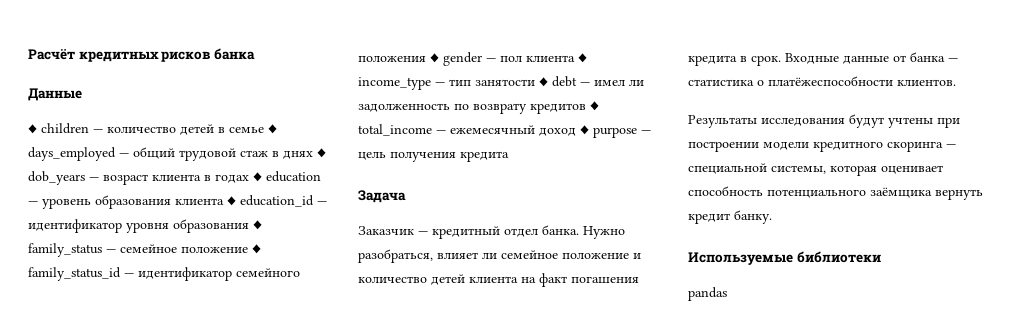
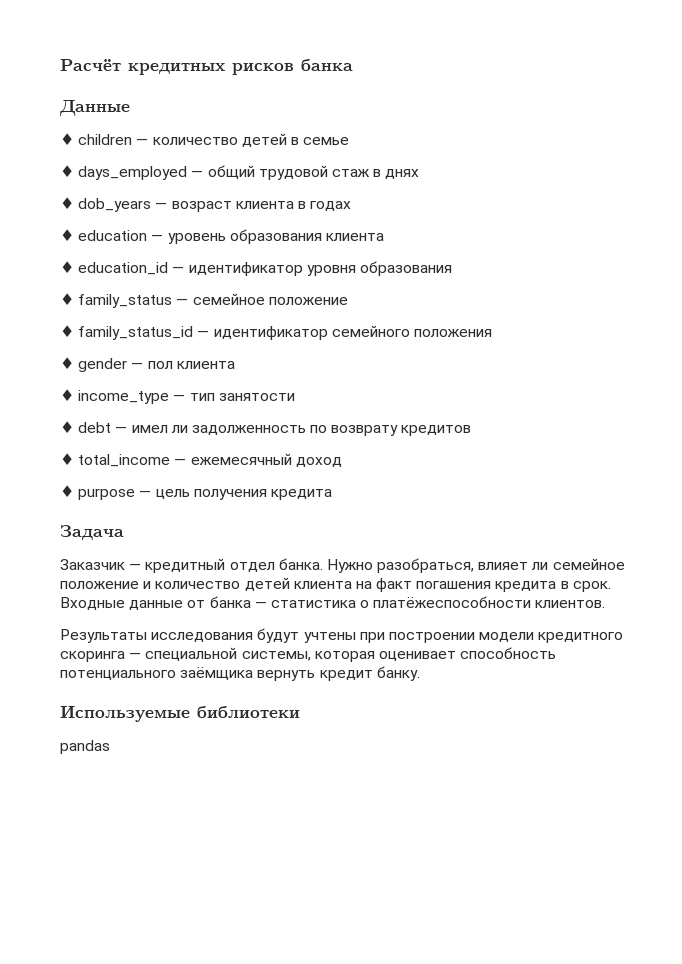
- ♦ children — количество детей в семье ♦ days_employed — общий трудовой стаж в днях ♦ dob_years — возраст клиента в годах ♦ education — уровень образования клиента ♦ education_id — идентификатор уровня образования ♦ family_status — семейное положение ♦ family_status_id — идентификатор семейного положения ♦ gender — пол клиента ♦ income_type — тип занятости ♦ debt — имел ли задолженность по возврату кредитов ♦ total_income — ежемесячный доход ♦ purpose — цель получения кредита
+ ♦ children — количество детей в семье
+ ♦ days_employed — общий трудовой стаж в днях
+ ♦ dob_years — возраст клиента в годах
+ ♦ education — уровень образования клиента
+ ♦ education_id — идентификатор уровня образования
+ ♦ family_status — семейное положение
+ ♦ family_status_id — идентификатор семейного положения
+ ♦ gender — пол клиента
+ ♦ income_type — тип занятости
+ ♦ debt — имел ли задолженность по возврату кредитов
+ ♦ total_income — ежемесячный доход
+ ♦ purpose — цель получения кредита

